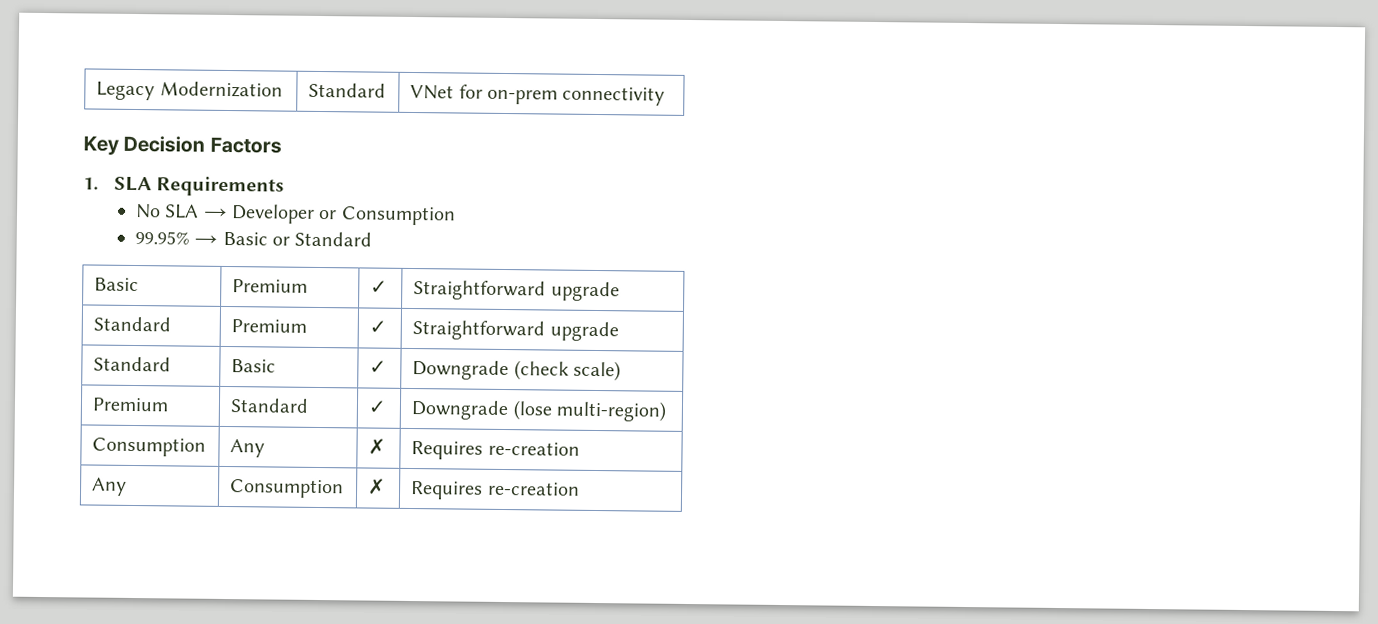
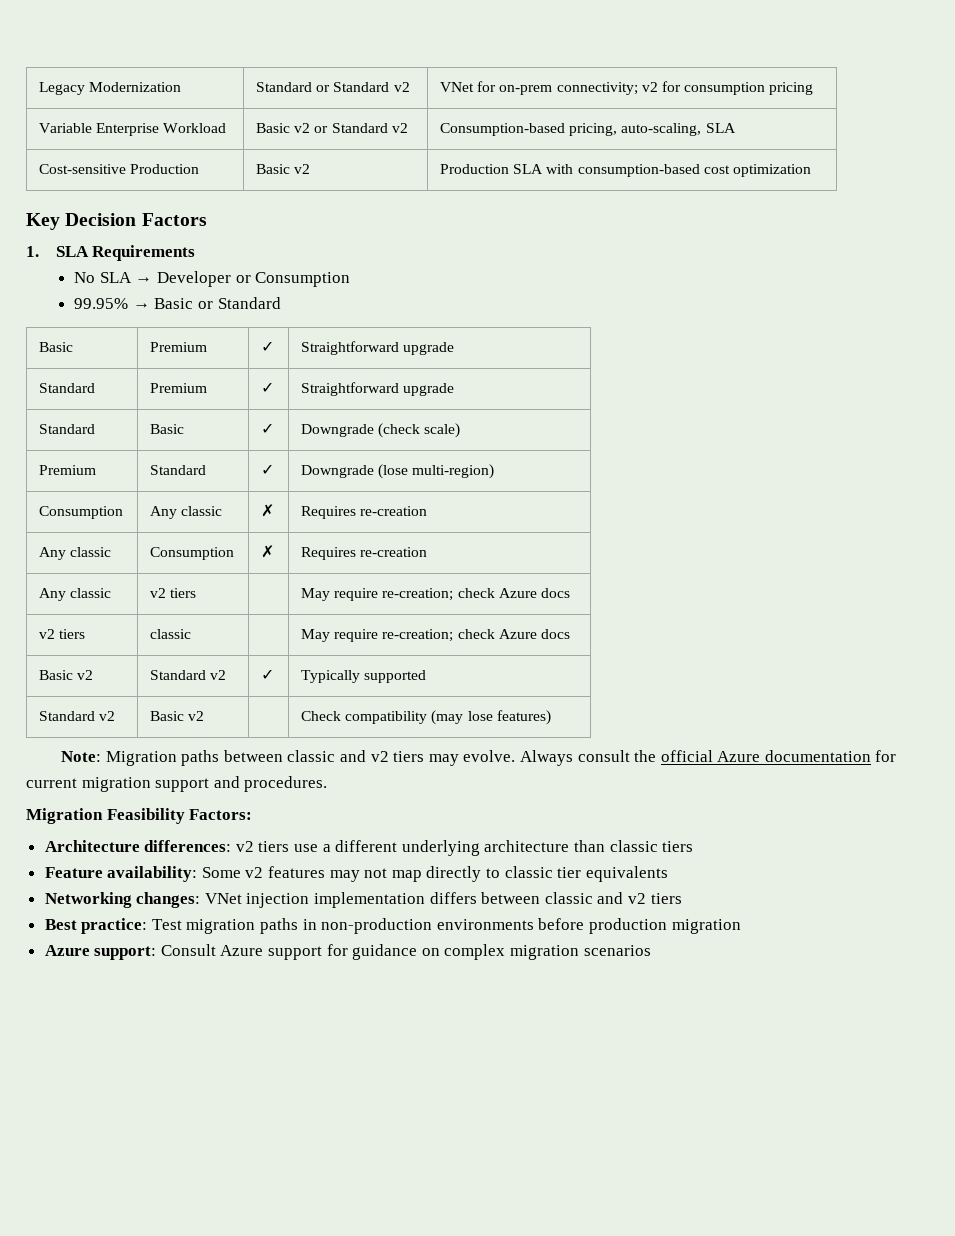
- Legacy Modernization | Standard | VNet for on-prem connectivity
+ Legacy Modernization | Standard or Standard v2 | VNet for on-prem connectivity; v2 for consumption pricing
+ Variable Enterprise Workload | Basic v2 or Standard v2 | Consumption-based pricing, auto-scaling, SLA
+ Cost-sensitive Production | Basic v2 | Production SLA with consumption-based cost optimization
- Consumption | Any | ✗ | Requires re-creation
- Any | Consumption | ✗ | Requires re-creation
+ Consumption | Any classic | ✗ | Requires re-creation
+ Any classic | Consumption | ✗ | Requires re-creation
+ Any classic | v2 tiers | | May require re-creation; check Azure docs
+ v2 tiers | classic | | May require re-creation; check Azure docs
+ Basic v2 | Standard v2 | ✓ | Typically supported
+ Standard v2 | Basic v2 | | Check compatibility (may lose features)
+ Note: Migration paths between classic and v2 tiers may evolve. Always consult the official Azure documentation for current migration support and procedures.
+ Migration Feasibility Factors:
+ Architecture differences: v2 tiers use a different underlying architecture than classic tiers
+ Feature availability: Some v2 features may not map directly to classic tier equivalents
+ Networking changes: VNet injection implementation differs between classic and v2 tiers
+ Best practice: Test migration paths in non-production environments before production migration
+ Azure support: Consult Azure support for guidance on complex migration scenarios

